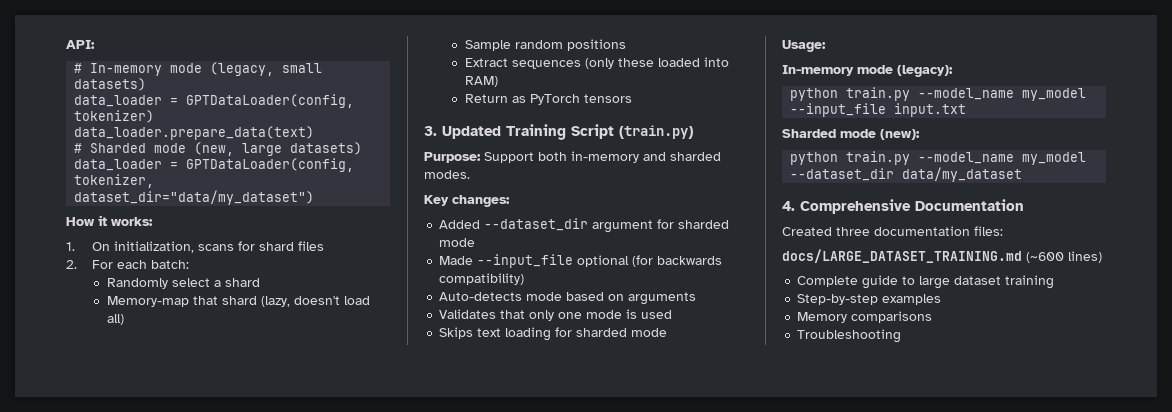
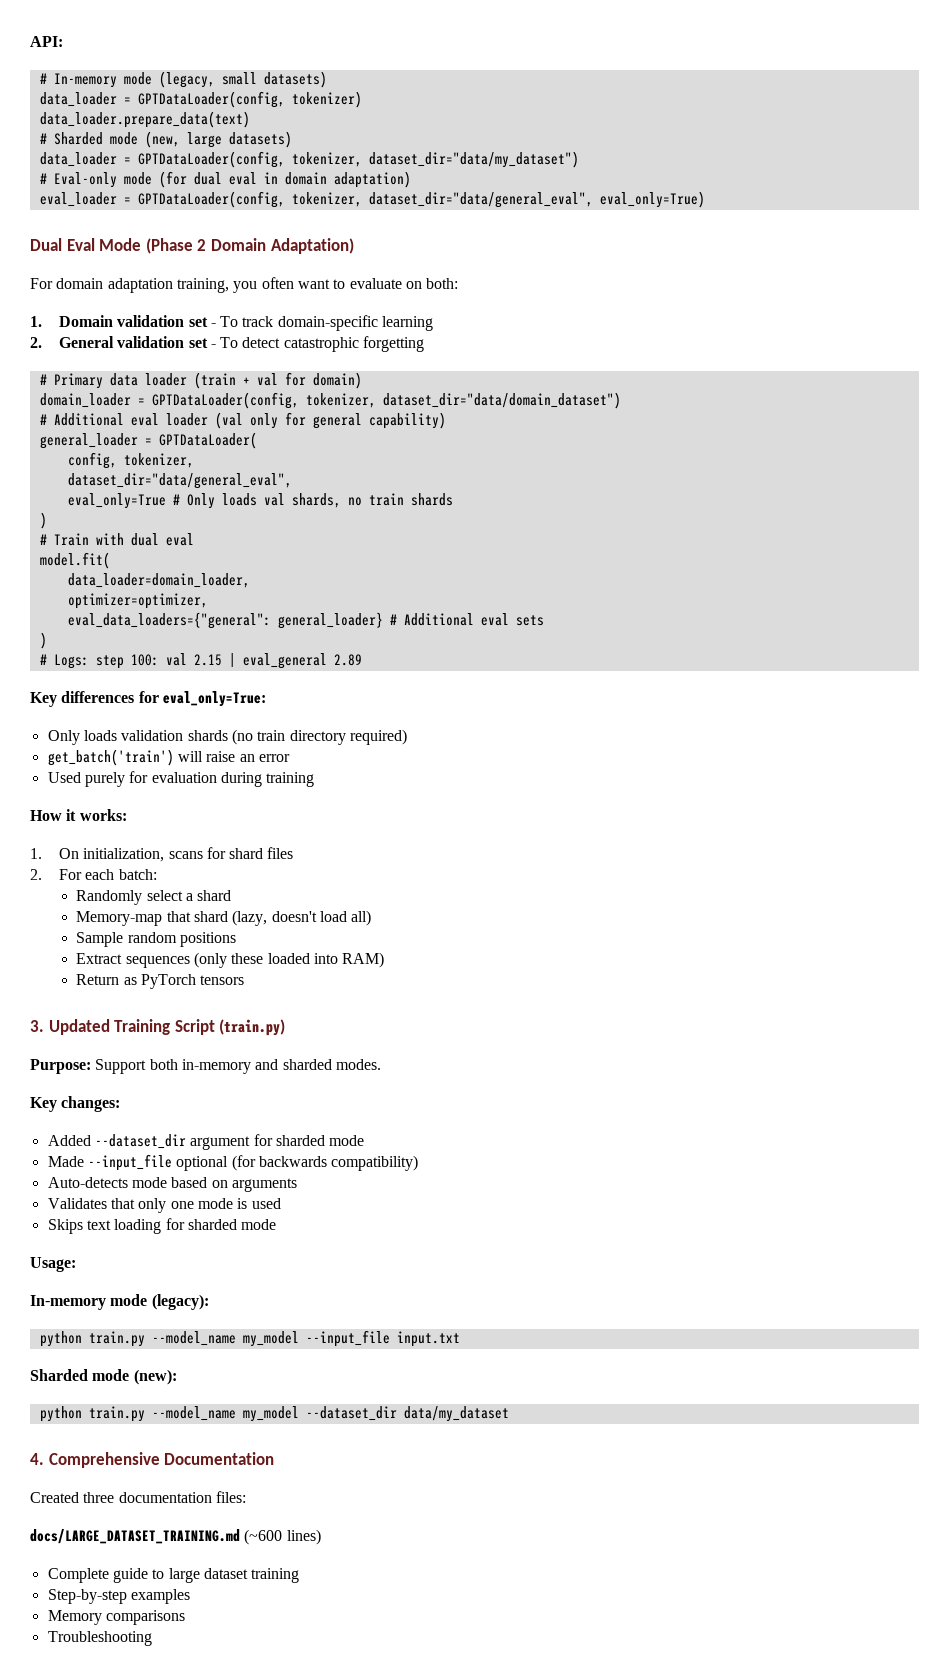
+ # Eval-only mode (for dual eval in domain adaptation)
+ eval_loader = GPTDataLoader(config, tokenizer, dataset_dir="data/general_eval", eval_only=True)
+ Dual Eval Mode (Phase 2 Domain Adaptation)
+ For domain adaptation training, you often want to evaluate on both:
+ 1. Domain validation set - To track domain-specific learning
+ 2. General validation set - To detect catastrophic forgetting
+ # Primary data loader (train + val for domain)
+ domain_loader = GPTDataLoader(config, tokenizer, dataset_dir="data/domain_dataset")
+ # Additional eval loader (val only for general capability)
+ general_loader = GPTDataLoader(
+ config, tokenizer,
+ dataset_dir="data/general_eval",
+ eval_only=True # Only loads val shards, no train shards
+ )
+ # Train with dual eval
+ model.fit(
+ data_loader=domain_loader,
+ optimizer=optimizer,
+ eval_data_loaders={"general": general_loader} # Additional eval sets
+ )
+ # Logs: step 100: val 2.15 | eval_general 2.89
+ Key differences for eval_only=True:
+ Only loads validation shards (no train directory required)
+ get_batch('train') will raise an error
+ Used purely for evaluation during training

